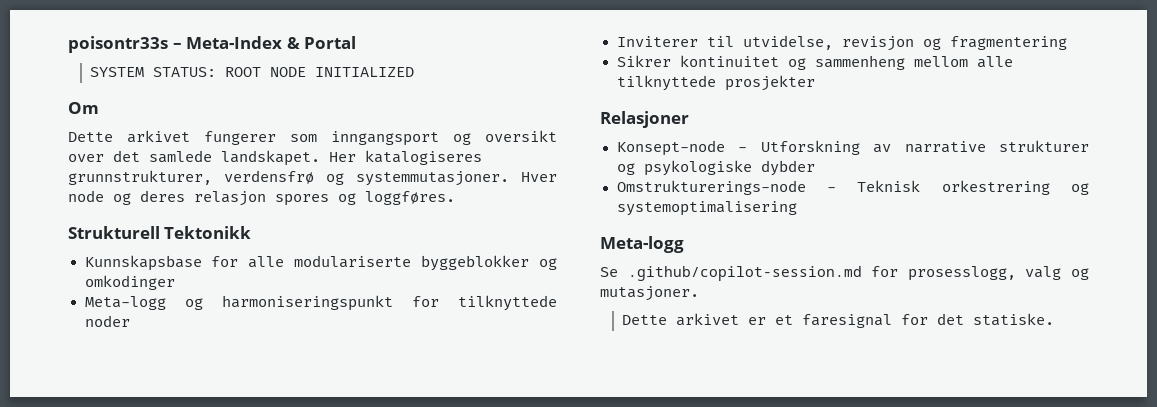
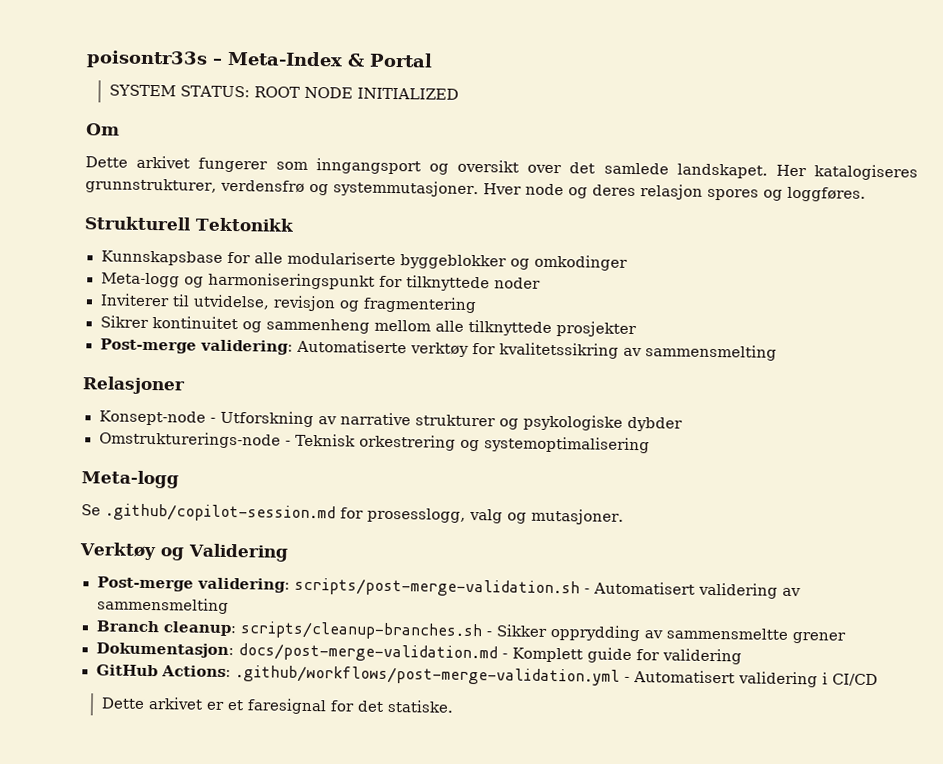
+ Post-merge validering: Automatiserte verktøy for kvalitetssikring av sammensmelting
+ Verktøy og Validering
+ Post-merge validering: scripts/post-merge-validation.sh - Automatisert validering av sammensmelting
+ Branch cleanup: scripts/cleanup-branches.sh - Sikker opprydding av sammensmeltte grener
+ Dokumentasjon: docs/post-merge-validation.md - Komplett guide for validering
+ GitHub Actions: .github/workflows/post-merge-validation.yml - Automatisert validering i CI/CD

